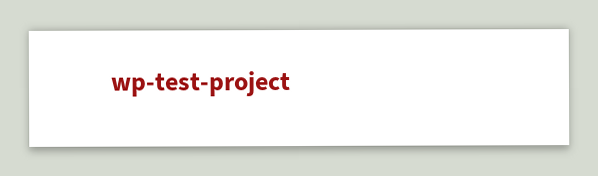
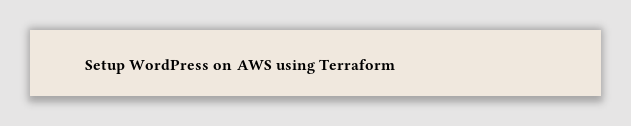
- wp-test-project
+ Setup WordPress on AWS using Terraform

